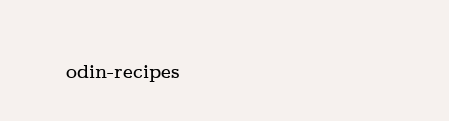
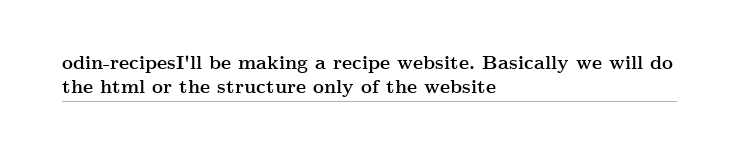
- odin-recipes
+ odin-recipesI'll be making a recipe website. Basically we will do the html or the structure only of the website

